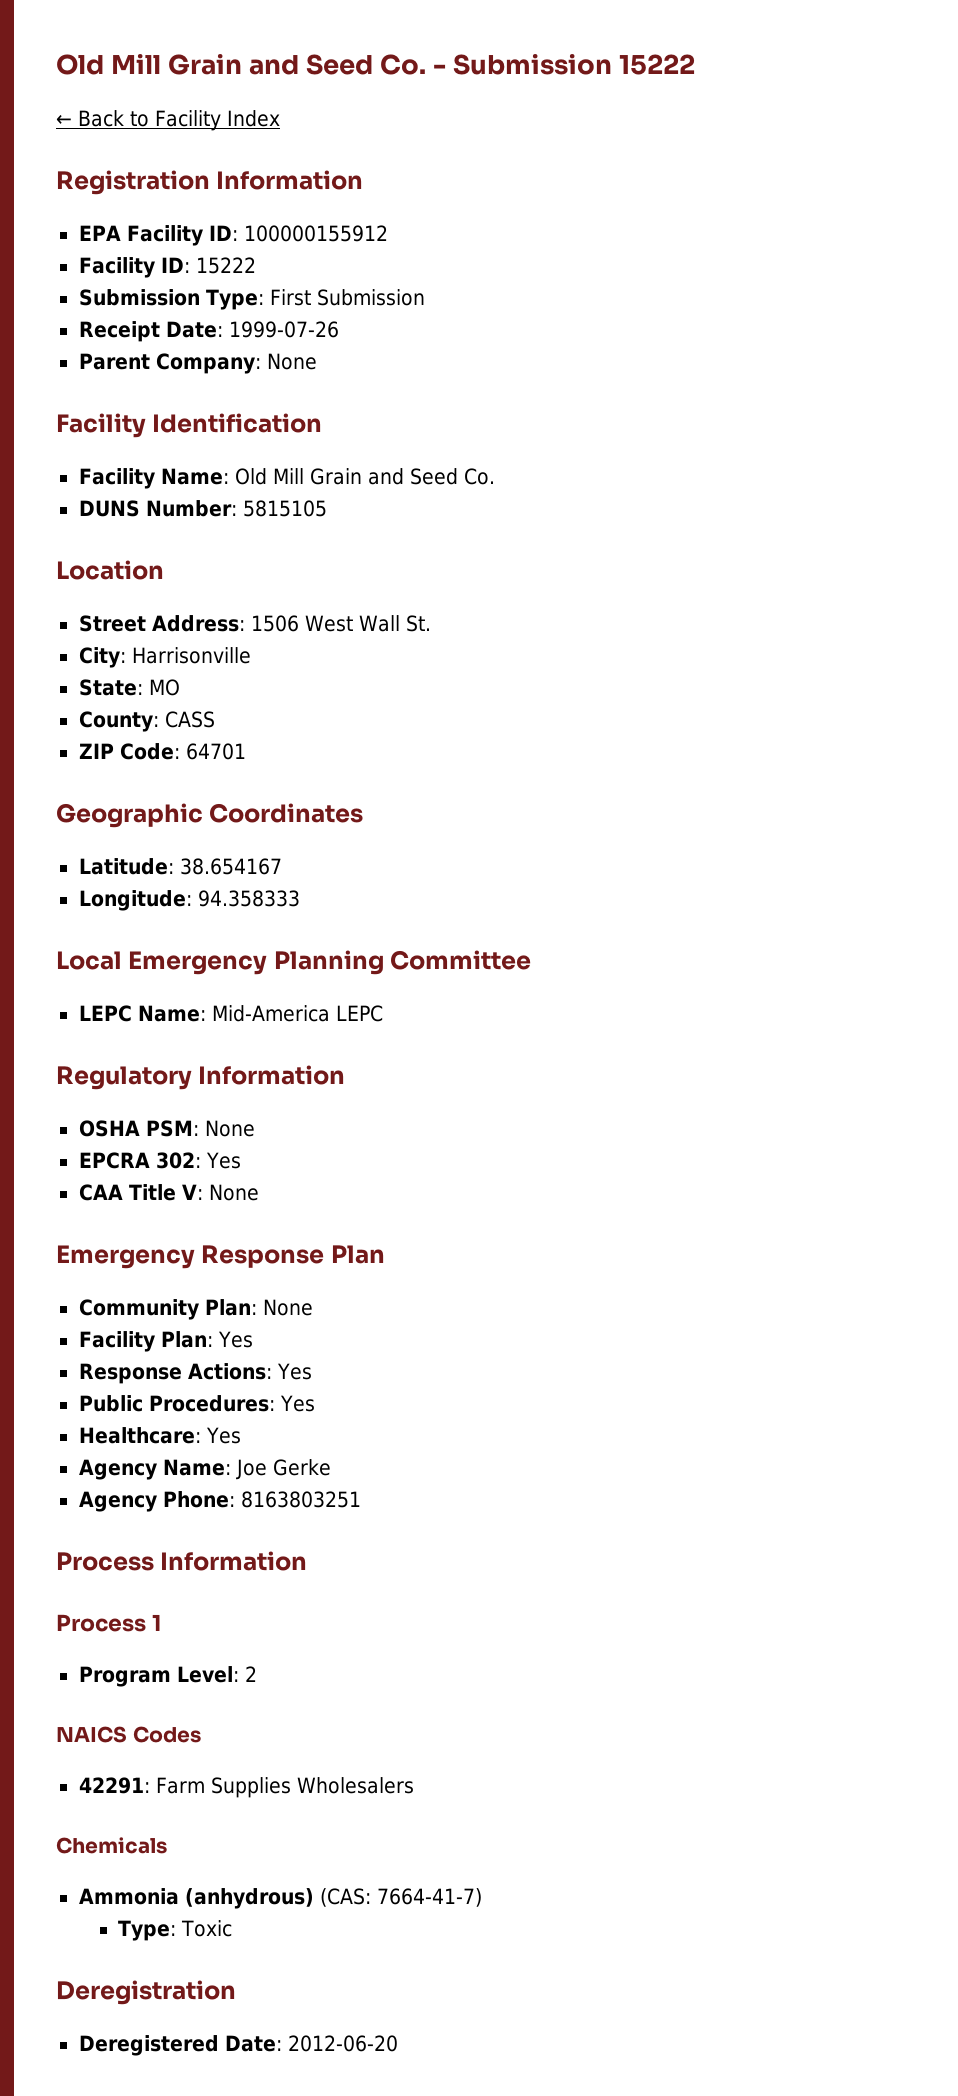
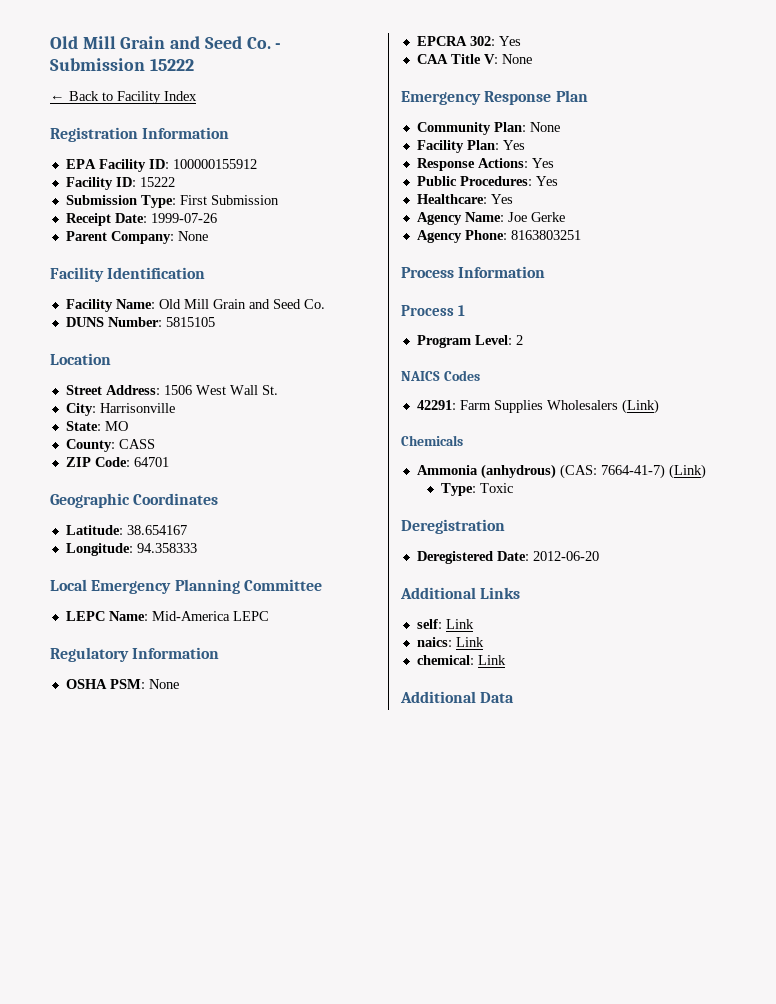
- 42291: Farm Supplies Wholesalers
+ 42291: Farm Supplies Wholesalers (Link)
- Ammonia (anhydrous) (CAS: 7664-41-7)
+ Ammonia (anhydrous) (CAS: 7664-41-7) (Link)
+ Additional Links
+ self: Link
+ naics: Link
+ chemical: Link
+ Additional Data

